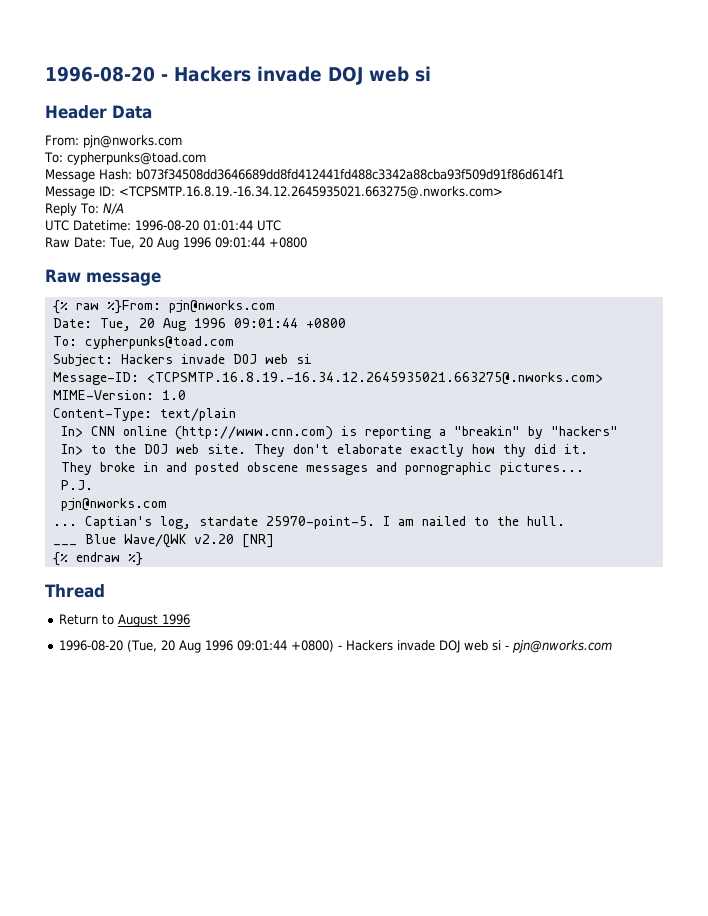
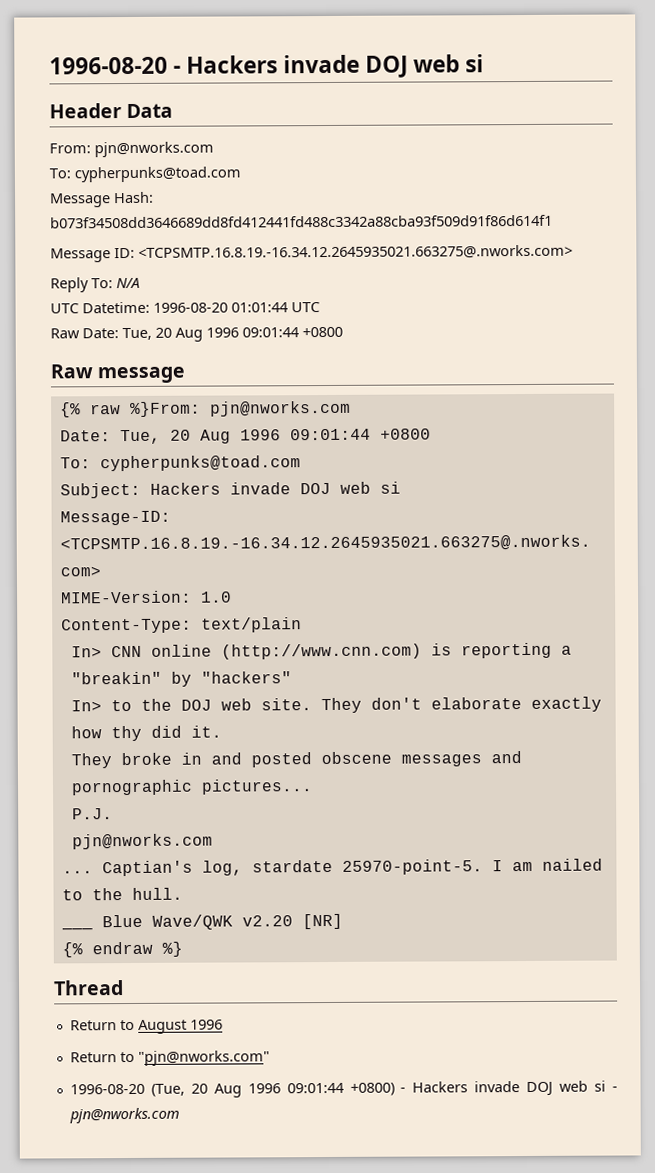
+ Return to "pjn@nworks.com"

